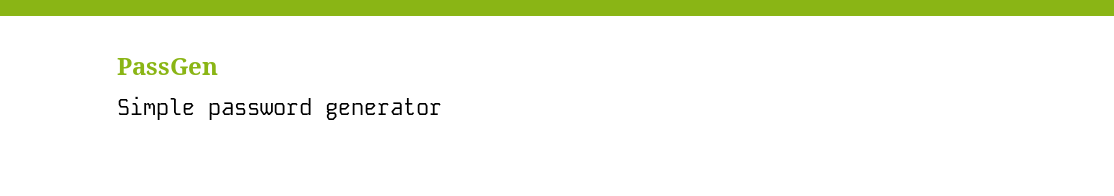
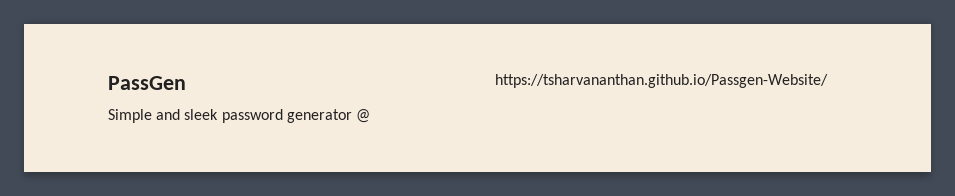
- Simple password generator
+ Simple and sleek password generator @ https://tsharvananthan.github.io/Passgen-Website/

